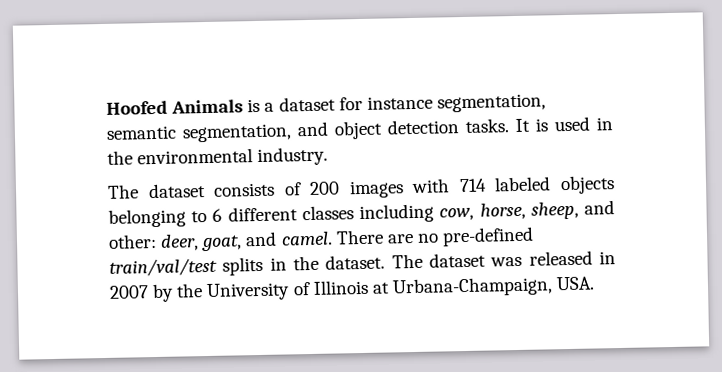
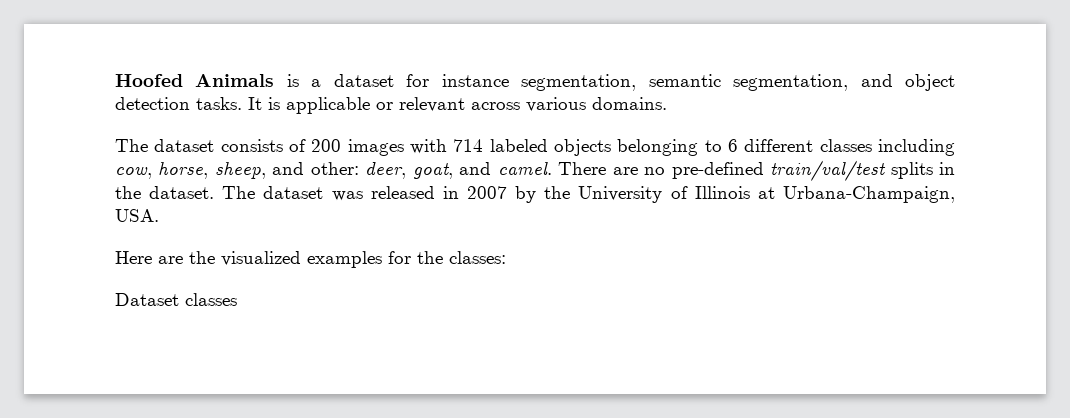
- It is used in the environmental industry.
+ It is applicable or relevant across various domains.
+ Here are the visualized examples for the classes:
+ Dataset classes

